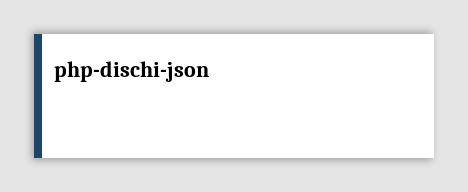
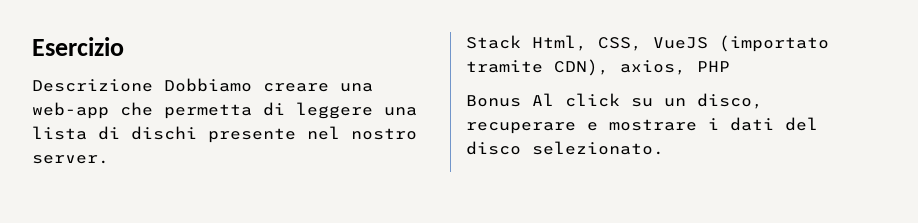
- php-dischi-json
+ Esercizio
+ Descrizione Dobbiamo creare una web-app che permetta di leggere una lista di dischi presente nel nostro server.
+ Stack Html, CSS, VueJS (importato tramite CDN), axios, PHP
+ Bonus Al click su un disco, recuperare e mostrare i dati del disco selezionato.

